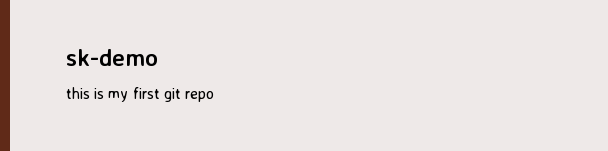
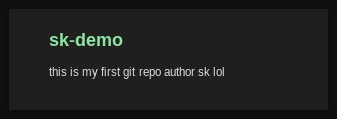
- this is my first git repo
+ this is my first git repo author sk lol

